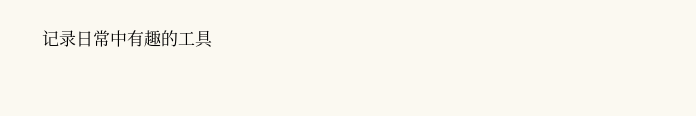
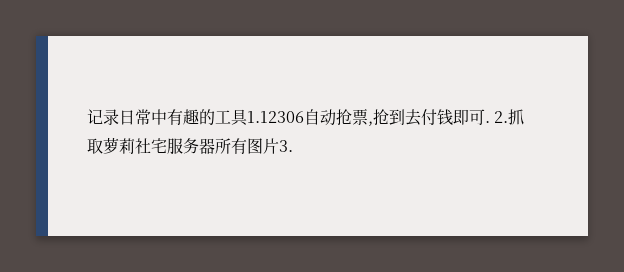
- 记录日常中有趣的工具
+ 记录日常中有趣的工具1.12306自动抢票,抢到去付钱即可. 2.抓取萝莉社宅服务器所有图片3.

